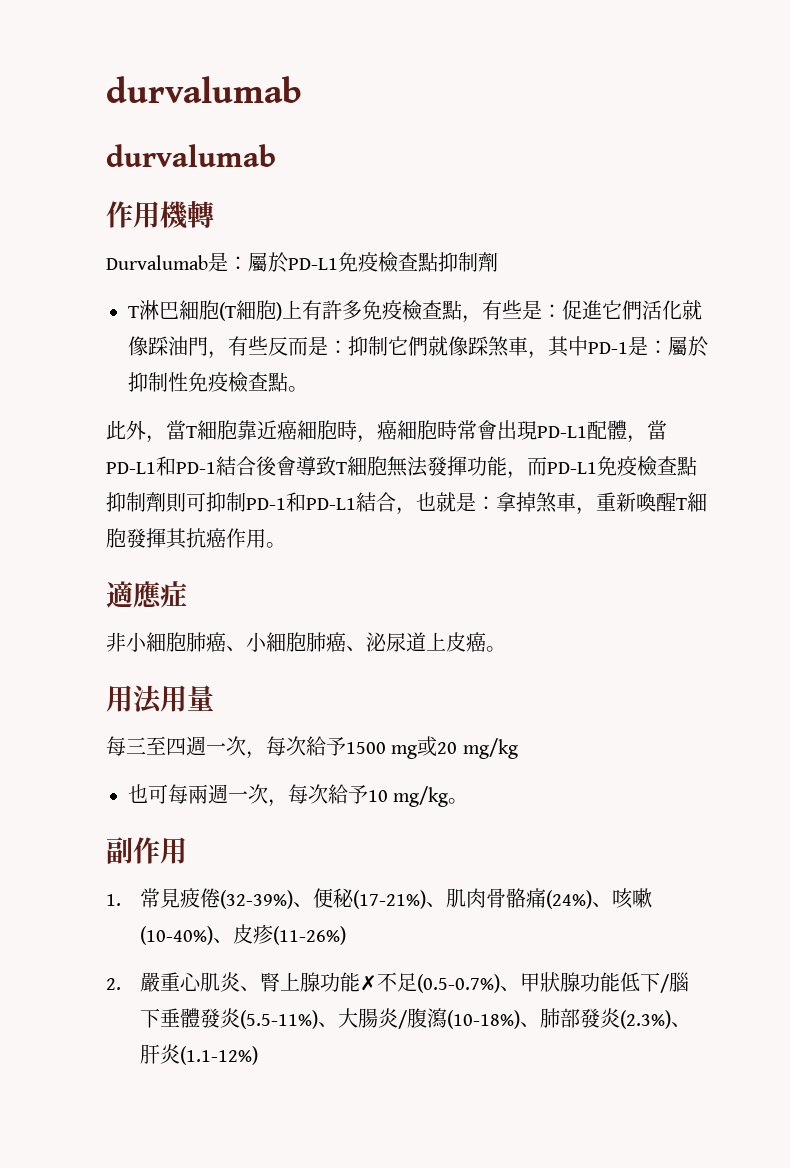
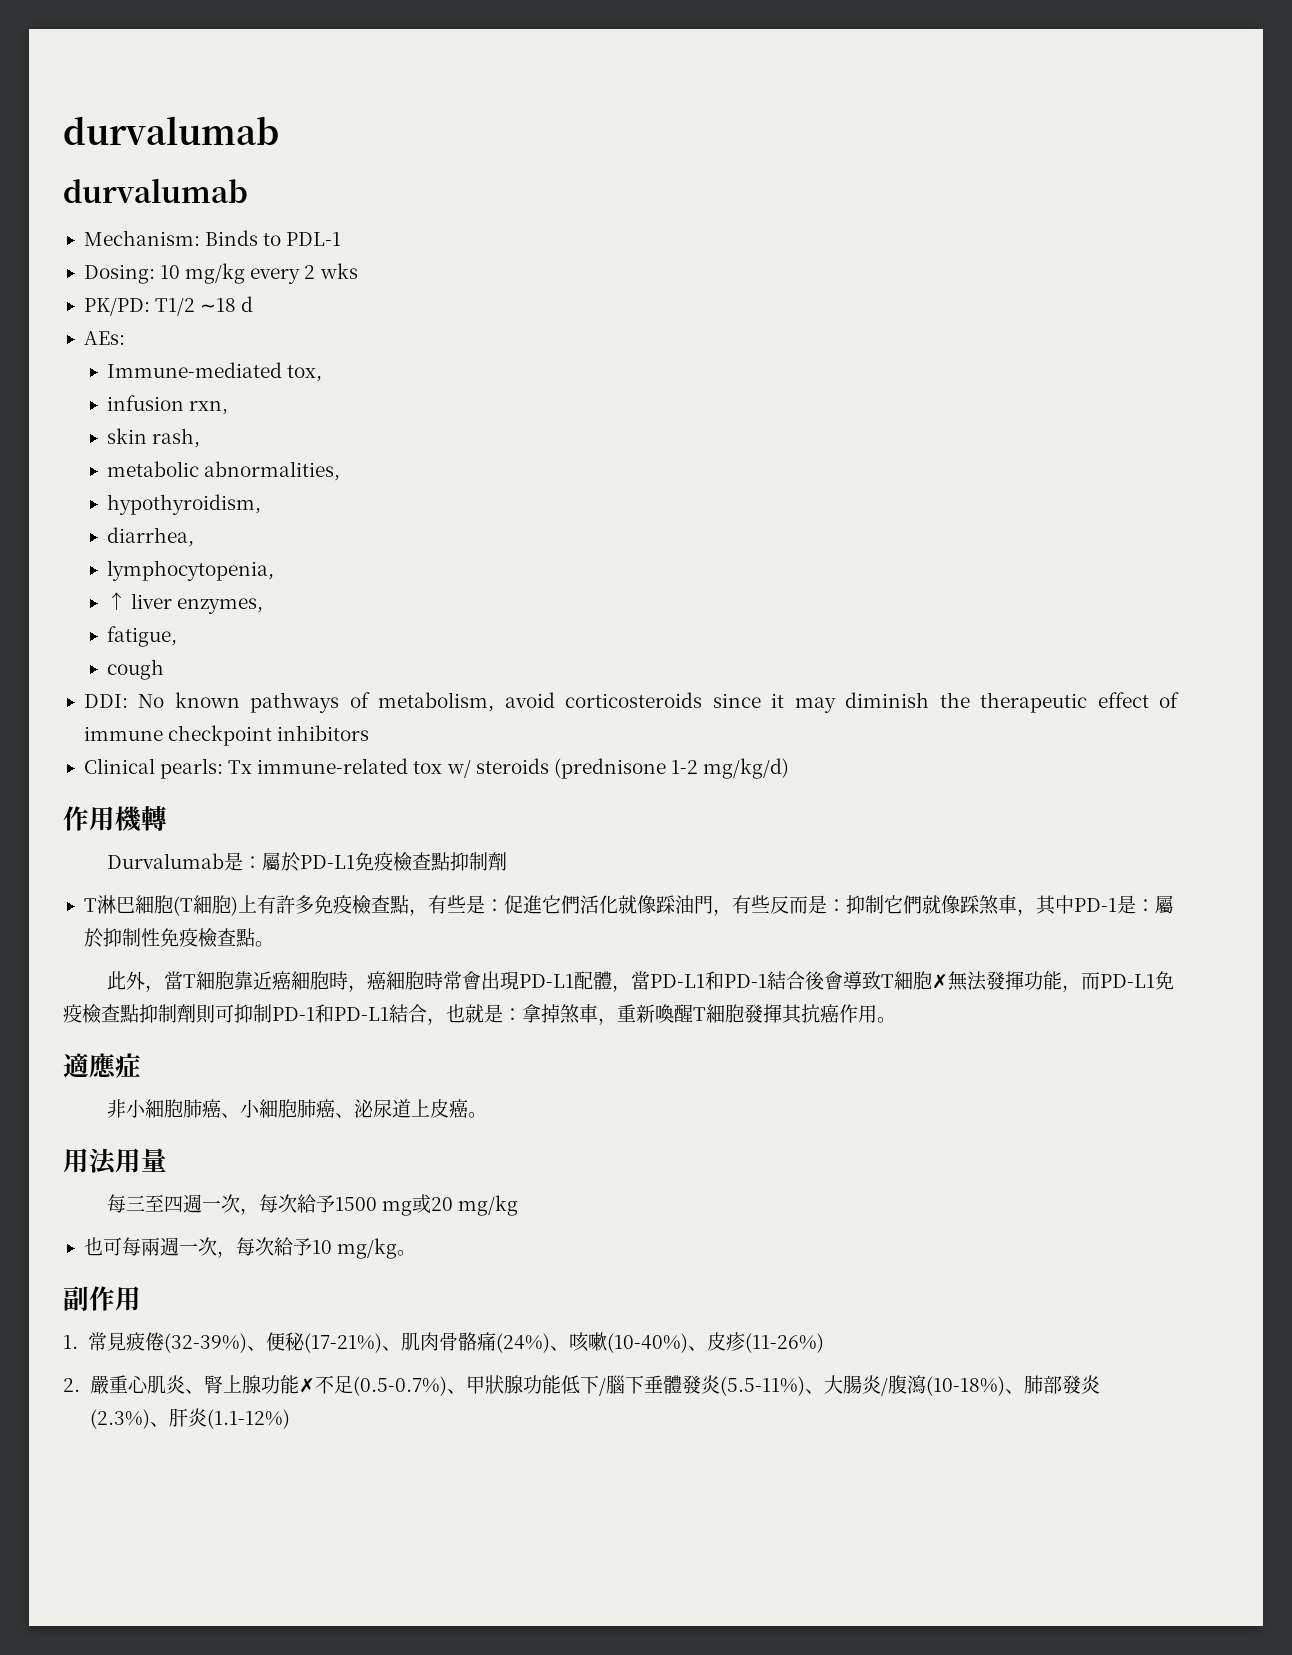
+ Mechanism: Binds to PDL-1
+ Dosing: 10 mg/kg every 2 wks
+ PK/PD: T1/2 ∼18 d
+ AEs:
+ Immune-mediated tox,
+ infusion rxn,
+ skin rash,
+ metabolic abnormalities,
+ hypothyroidism,
+ diarrhea,
+ lymphocytopenia,
+ ↑ liver enzymes,
+ fatigue,
+ cough
+ DDI: No known pathways of metabolism, avoid corticosteroids since it may diminish the therapeutic effect of immune checkpoint inhibitors
+ Clinical pearls: Tx immune-related tox w/ steroids (prednisone 1-2 mg/kg/d)
- 此外，當T細胞靠近癌細胞時，癌細胞時常會出現PD-L1配體，當PD-L1和PD-1結合後會導致T細胞無法發揮功能，而PD-L1免疫檢查點抑制劑則可抑制PD-1和PD-L1結合，也就是：拿掉煞車，重新喚醒T細胞發揮其抗癌作用。
+ 此外，當T細胞靠近癌細胞時，癌細胞時常會出現PD-L1配體，當PD-L1和PD-1結合後會導致T細胞✗無法發揮功能，而PD-L1免疫檢查點抑制劑則可抑制PD-1和PD-L1結合，也就是：拿掉煞車，重新喚醒T細胞發揮其抗癌作用。

